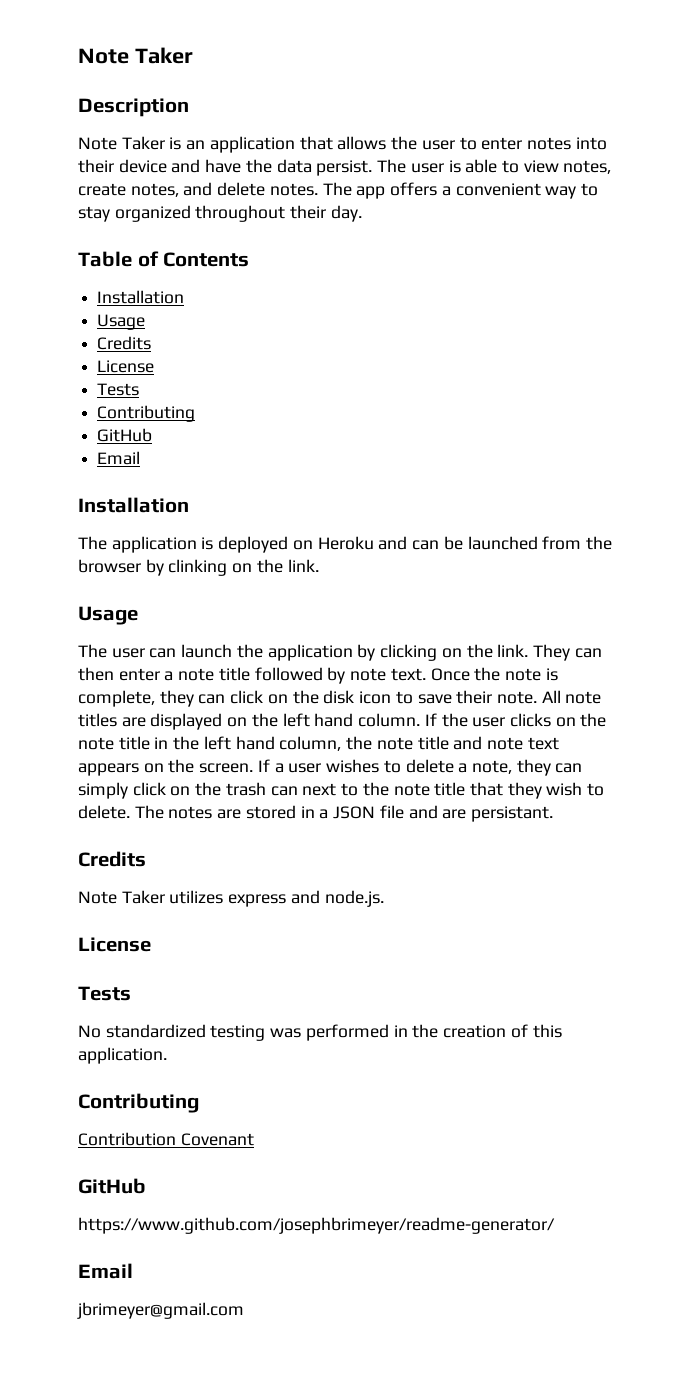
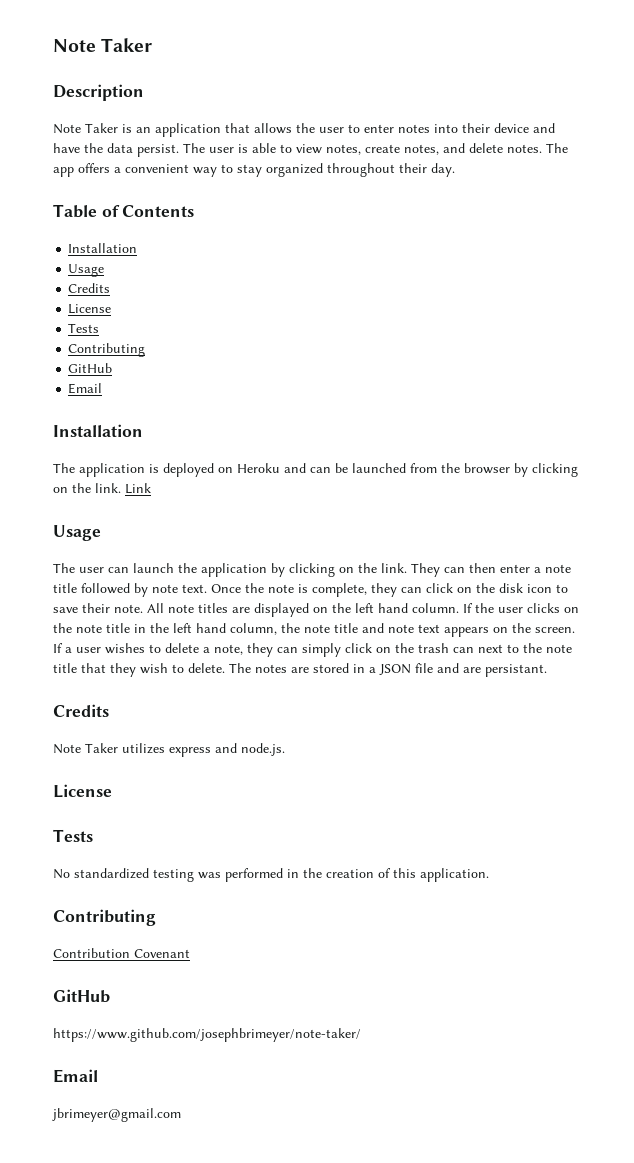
- The application is deployed on Heroku and can be launched from the browser by clinking on the link.
+ The application is deployed on Heroku and can be launched from the browser by clicking on the link. Link
- https://www.github.com/josephbrimeyer/readme-generator/
+ https://www.github.com/josephbrimeyer/note-taker/

